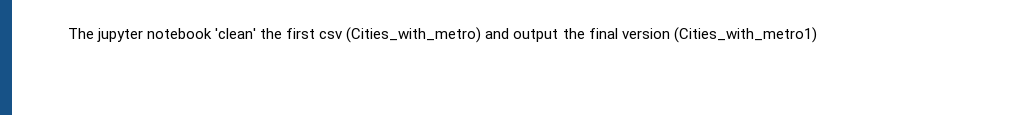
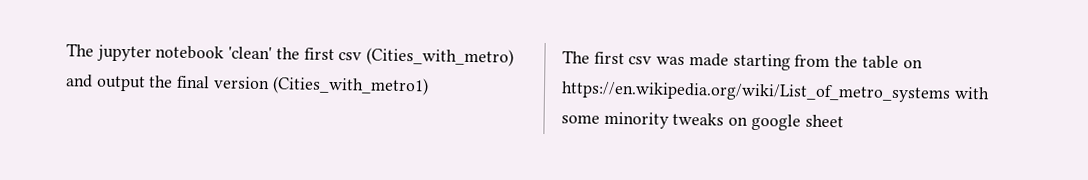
+ The first csv was made starting from the table on https://en.wikipedia.org/wiki/List_of_metro_systems with some minority tweaks on google sheet

